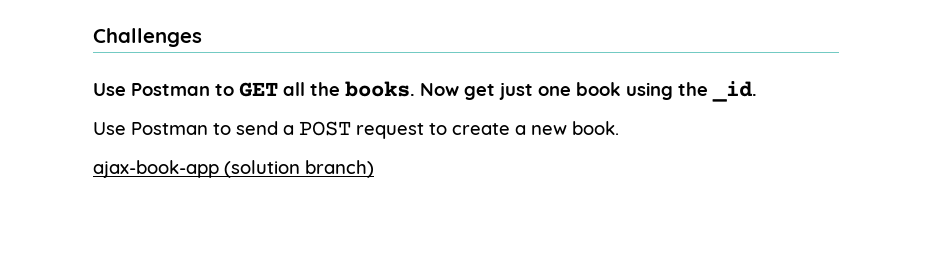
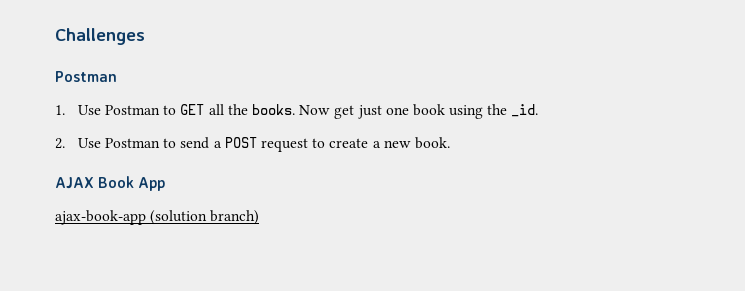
  Challenges
- Use Postman to GET all the books.
+ Postman
+ 1. Use Postman to GET all the books.
- Use Postman to send a POST request to create a new book.
+ 2. Use Postman to send a POST request to create a new book.
+ AJAX Book App

